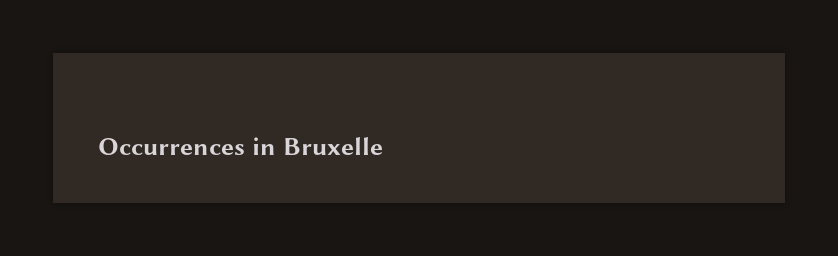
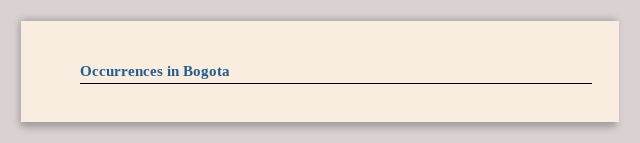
- Occurrences in Bruxelle
+ Occurrences in Bogota

